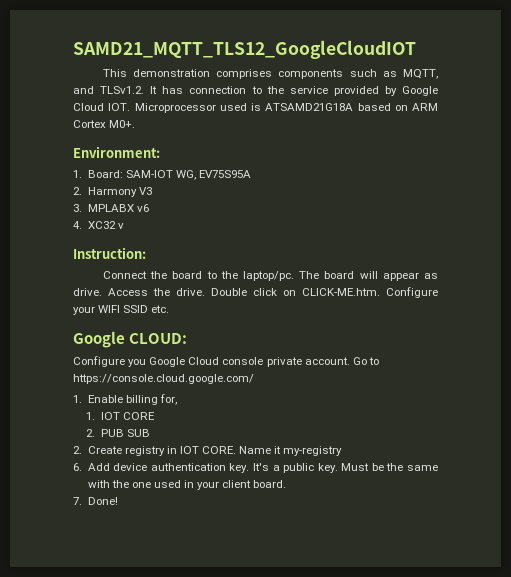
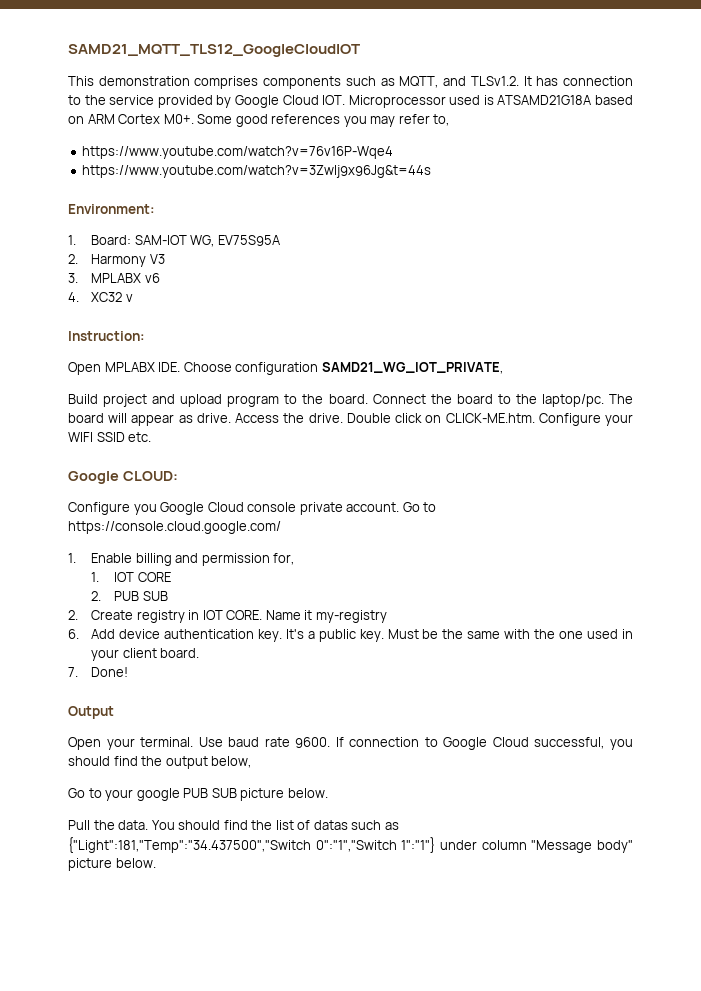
- This demonstration comprises components such as MQTT, and TLSv1.2. It has connection to the service provided by Google Cloud IOT. Microprocessor used is ATSAMD21G18A based on ARM Cortex M0+.
+ This demonstration comprises components such as MQTT, and TLSv1.2. It has connection to the service provided by Google Cloud IOT. Microprocessor used is ATSAMD21G18A based on ARM Cortex M0+. Some good references you may refer to,
+ https://www.youtube.com/watch?v=76v16P-Wqe4
+ https://www.youtube.com/watch?v=3Zwlj9x96Jg&t=44s
+ Open MPLABX IDE. Choose configuration SAMD21_WG_IOT_PRIVATE,
+ Build project and upload program to the board.
- 1. Enable billing for,
+ 1. Enable billing and permission for,
+ Output
+ Open your terminal. Use baud rate 9600. If connection to Google Cloud successful, you should find the output below,
+ Go to your google PUB SUB picture below.
+ Pull the data. You should find the list of datas such as {"Light":181,"Temp":"34.437500","Switch 0":"1","Switch 1":"1"} under column "Message body" picture below.

